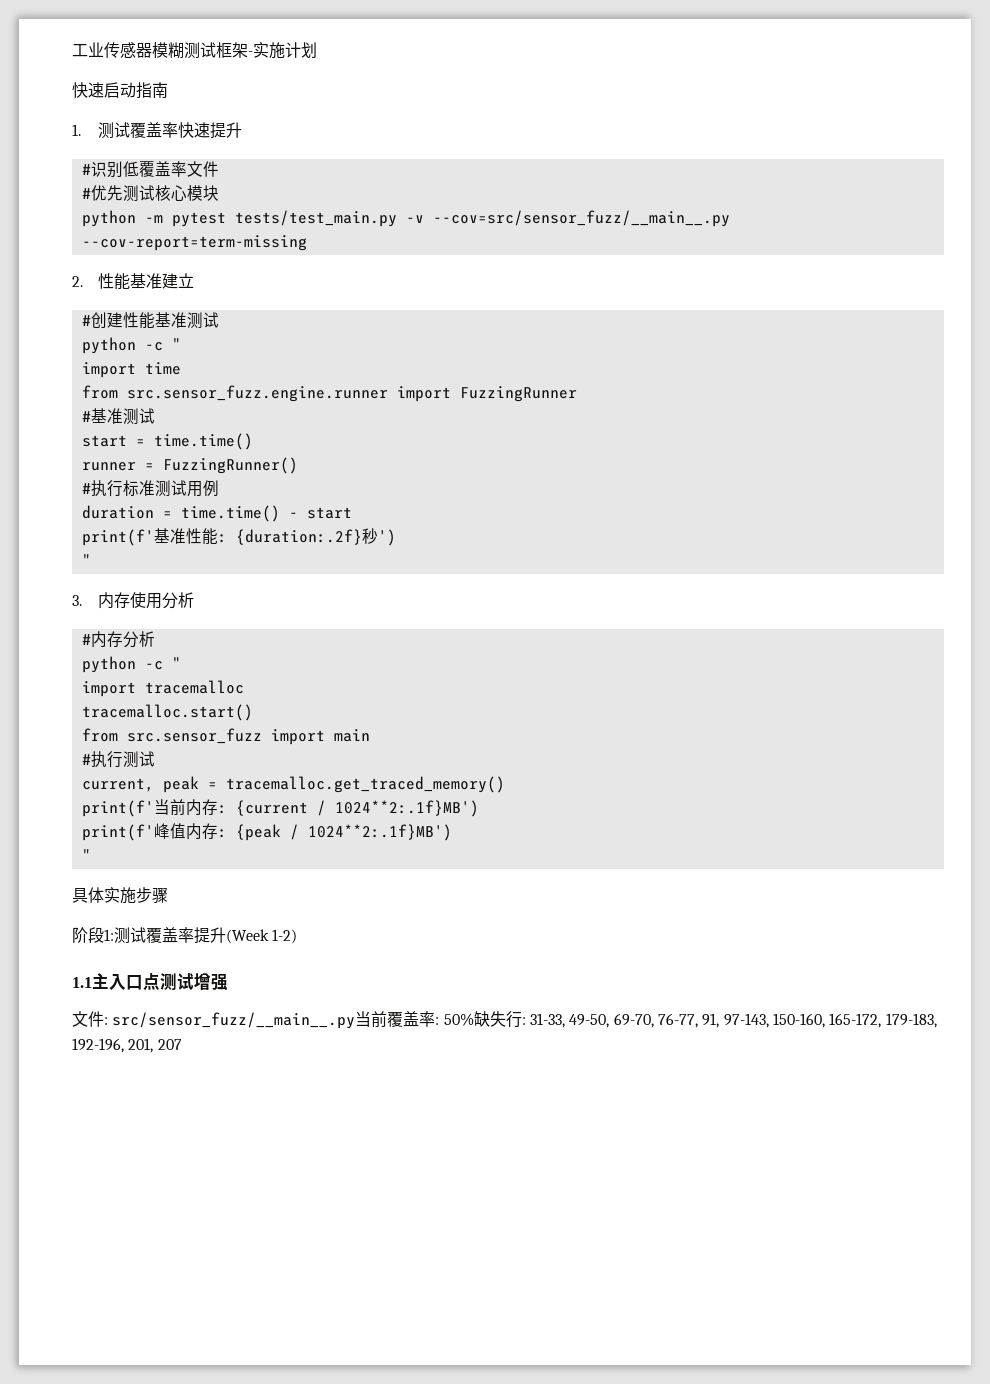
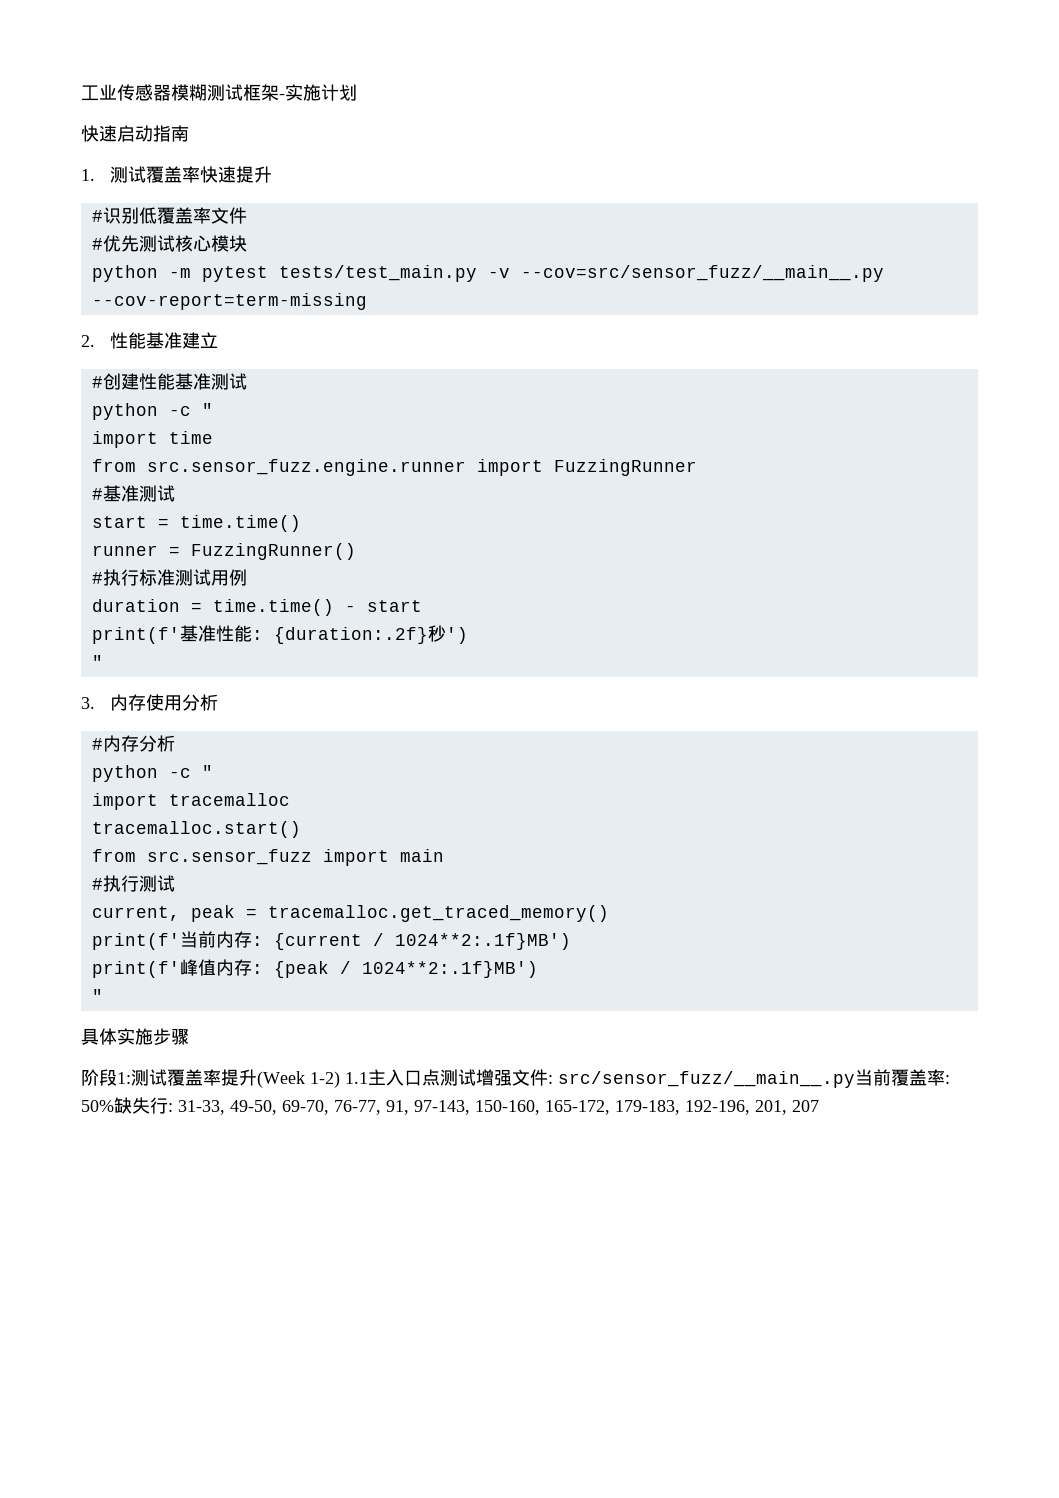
- 阶段1:测试覆盖率提升(Week 1-2)
- 1.1主入口点测试增强
- 文件: src/sensor_fuzz/__main__.py当前覆盖率: 50%缺失行: 31-33, 49-50, 69-70, 76-77, 91, 97-143, 150-160, 165-172, 179-183, 192-196, 201, 207
+ 阶段1:测试覆盖率提升(Week 1-2) 1.1主入口点测试增强文件: src/sensor_fuzz/__main__.py当前覆盖率: 50%缺失行: 31-33, 49-50, 69-70, 76-77, 91, 97-143, 150-160, 165-172, 179-183, 192-196, 201, 207

